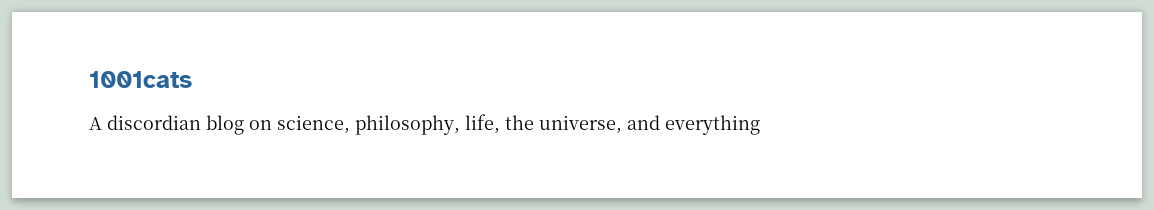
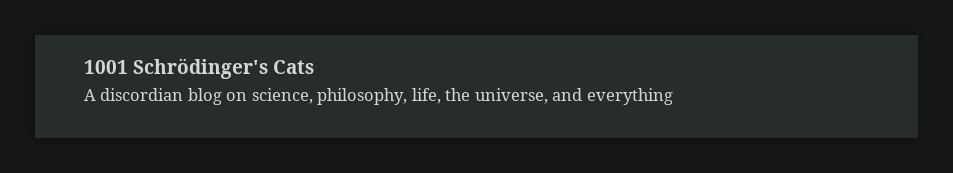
- 1001cats
+ 1001 Schrödinger's Cats

